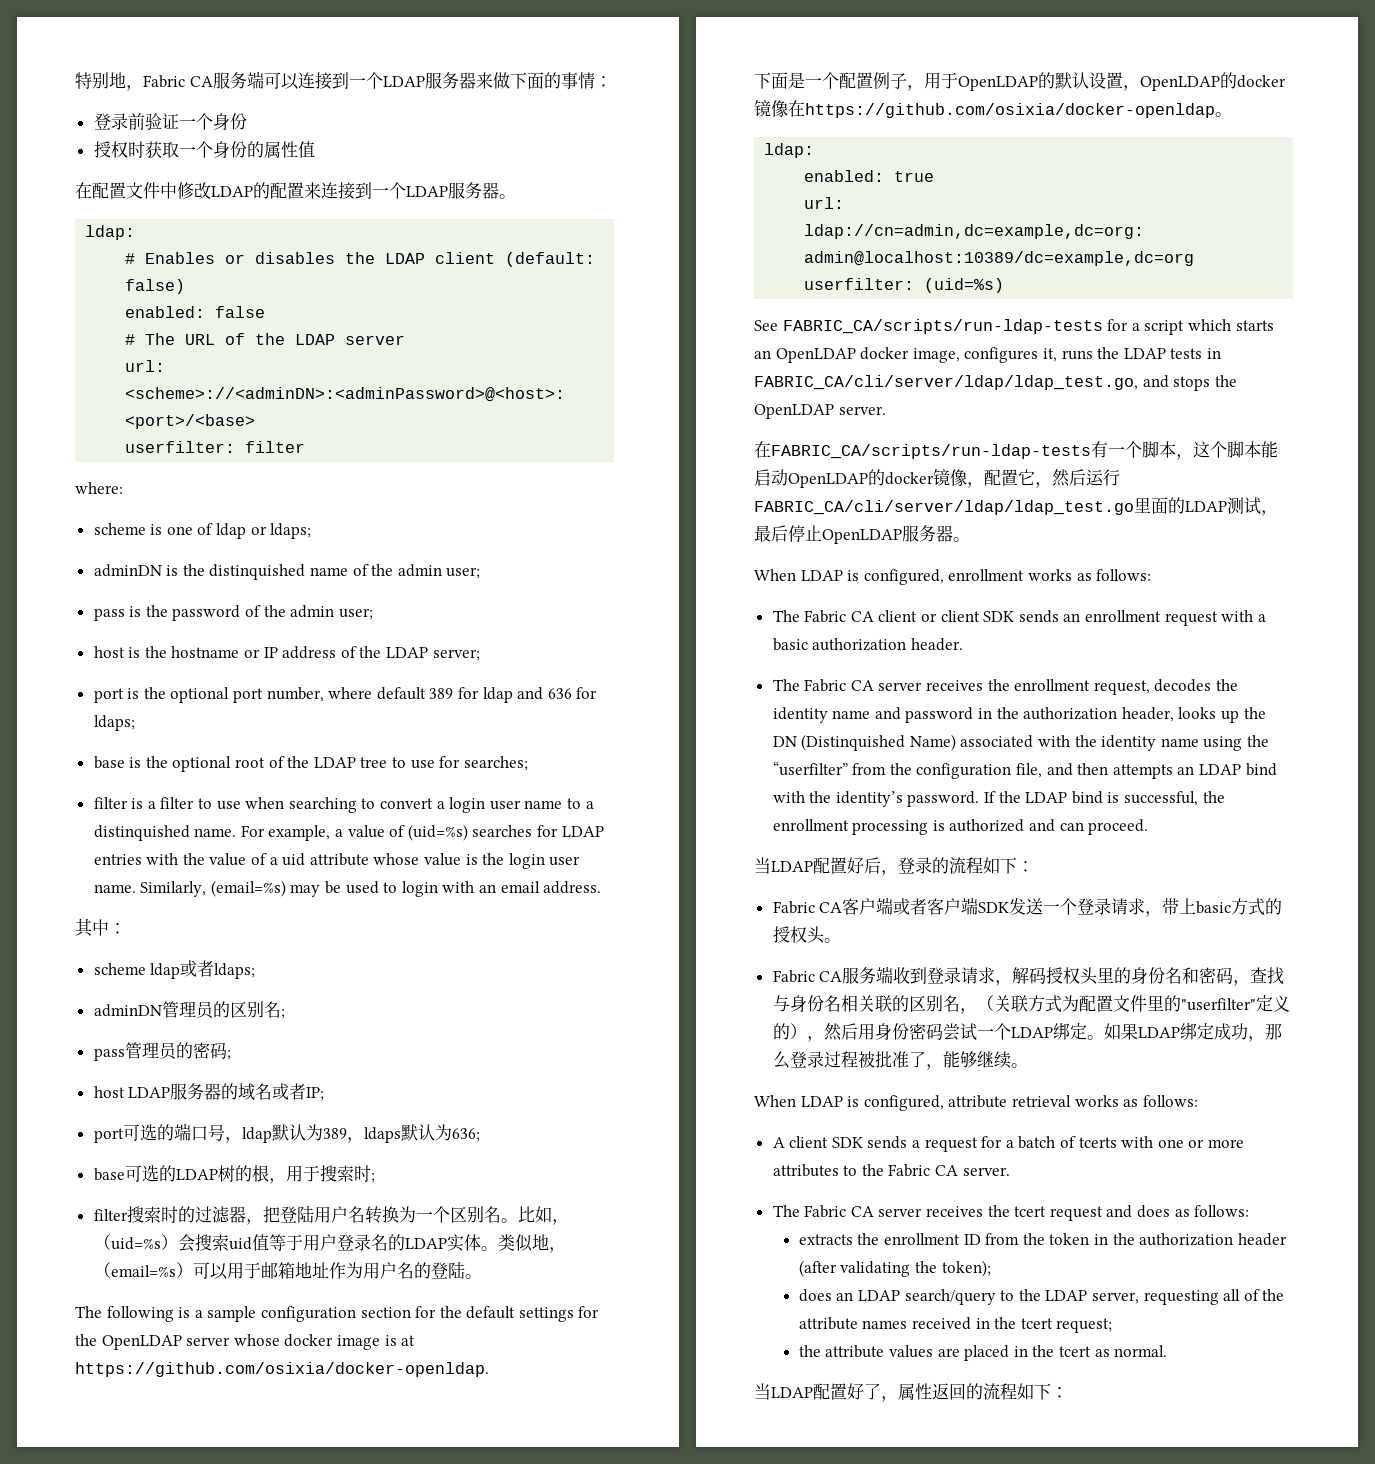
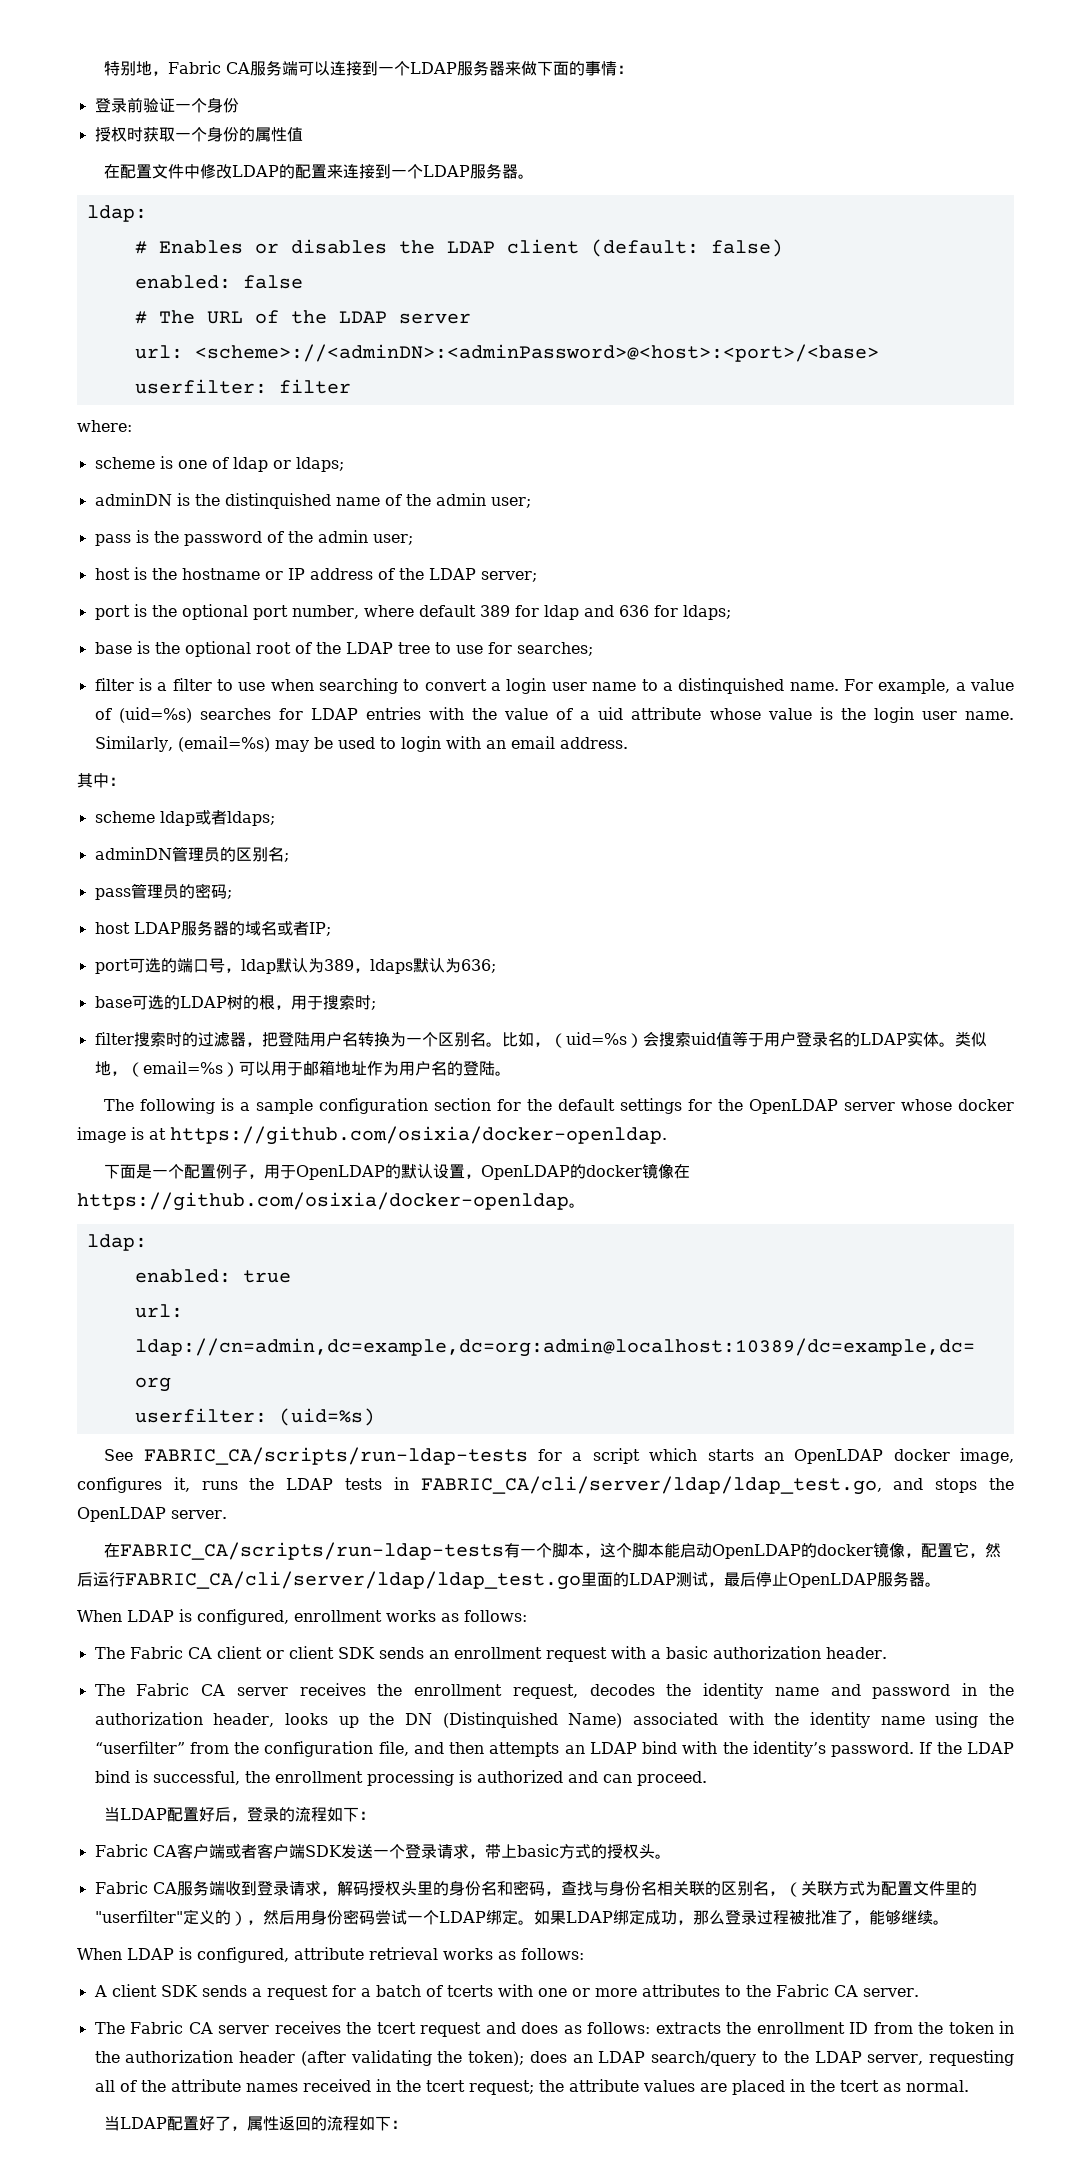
- The Fabric CA server receives the tcert request and does as follows:
- extracts the enrollment ID from the token in the authorization header (after validating the token);
- does an LDAP search/query to the LDAP server, requesting all of the attribute names received in the tcert request;
- the attribute values are placed in the tcert as normal.
+ The Fabric CA server receives the tcert request and does as follows: extracts the enrollment ID from the token in the authorization header (after validating the token); does an LDAP search/query to the LDAP server, requesting all of the attribute names received in the tcert request; the attribute values are placed in the tcert as normal.

